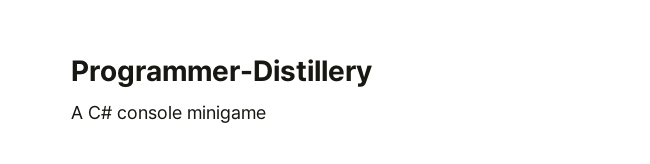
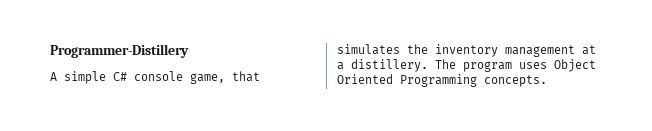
- A C# console minigame
+ A simple C# console game, that simulates the inventory management at a distillery. The program uses Object Oriented Programming concepts.

